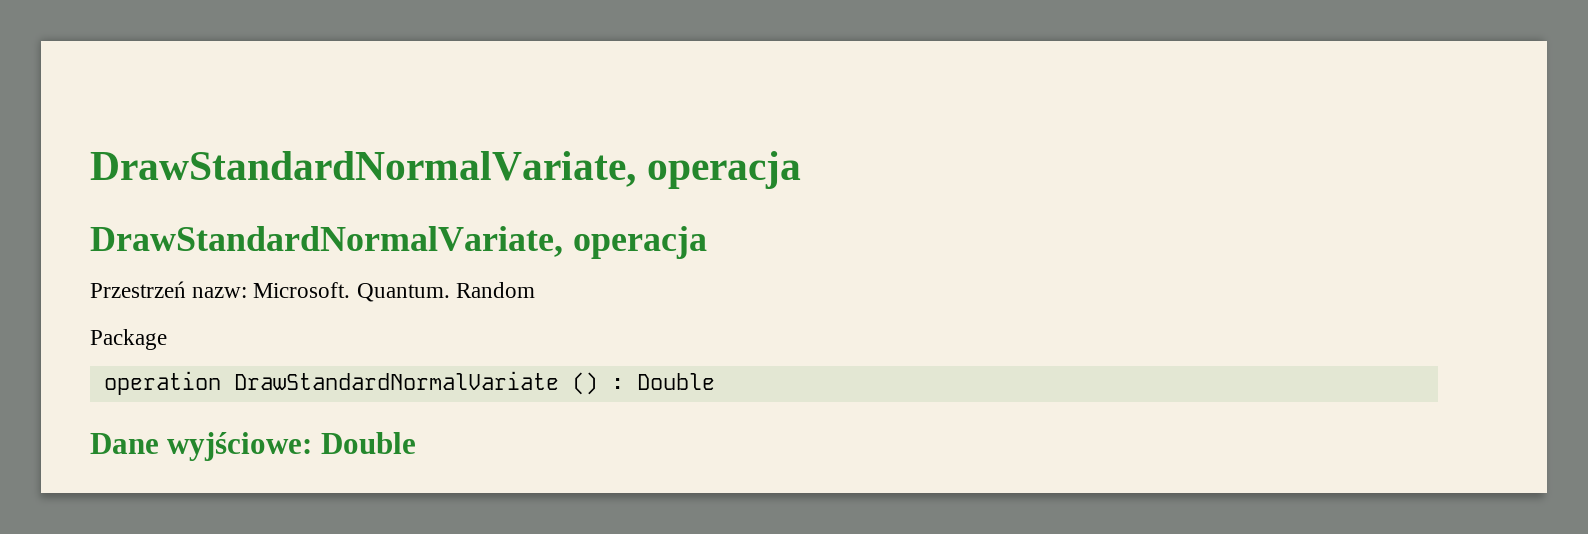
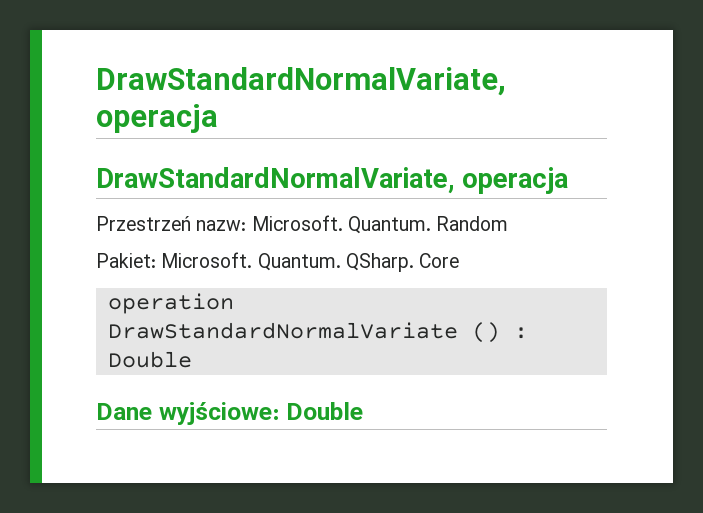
- Package
+ Pakiet: Microsoft. Quantum. QSharp. Core

